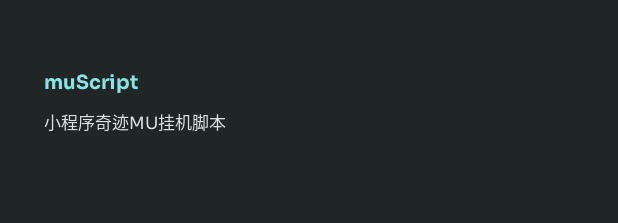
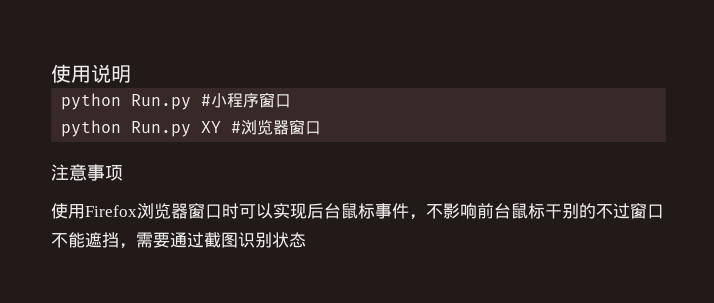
- muScript
- 小程序奇迹MU挂机脚本
+ 使用说明
+ python Run.py #小程序窗口
+ python Run.py XY #浏览器窗口
+ 注意事项
+ 使用Firefox浏览器窗口时可以实现后台鼠标事件，不影响前台鼠标干别的不过窗口不能遮挡，需要通过截图识别状态

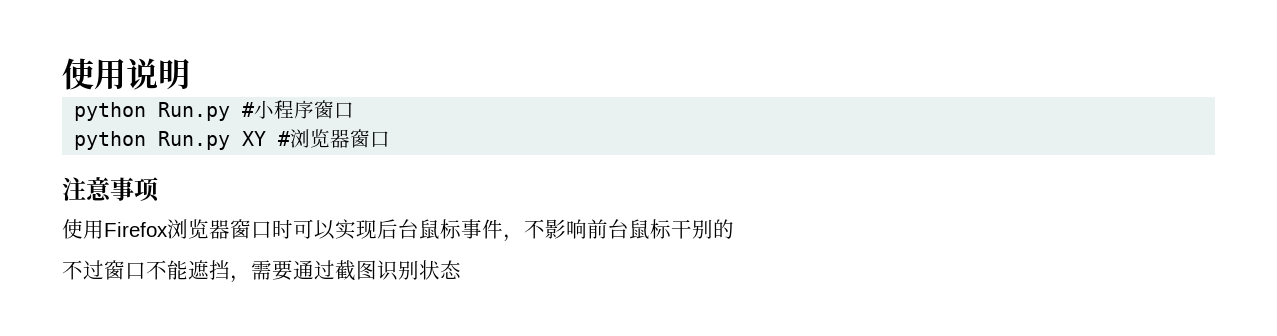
- 使用Firefox浏览器窗口时可以实现后台鼠标事件，不影响前台鼠标干别的不过窗口不能遮挡，需要通过截图识别状态
+ 使用Firefox浏览器窗口时可以实现后台鼠标事件，不影响前台鼠标干别的
+ 不过窗口不能遮挡，需要通过截图识别状态

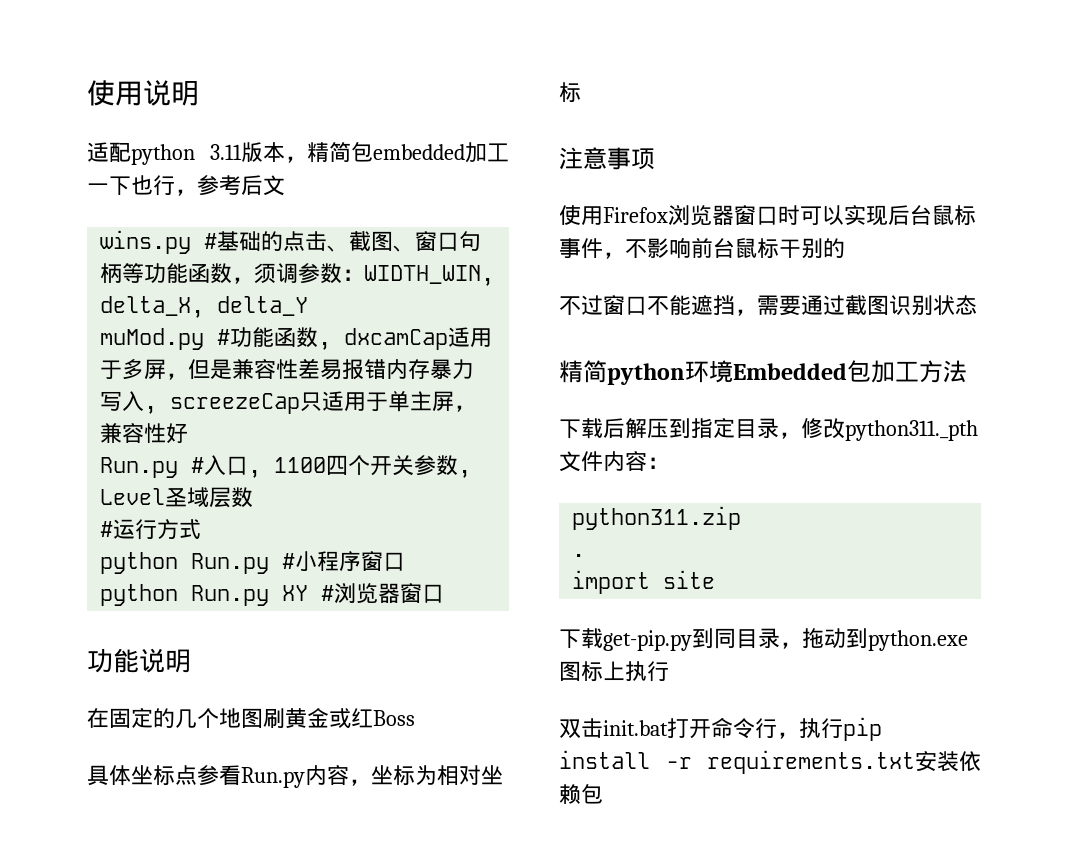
+ 适配python 3.11版本，精简包embedded加工一下也行，参考后文
+ wins.py #基础的点击、截图、窗口句柄等功能函数，须调参数：WIDTH_WIN, delta_X, delta_Y
+ muMod.py #功能函数, dxcamCap适用于多屏，但是兼容性差易报错内存暴力写入, screezeCap只适用于单主屏，兼容性好
+ Run.py #入口, 1100四个开关参数, Level圣域层数
+ #运行方式
+ 功能说明
+ 在固定的几个地图刷黄金或红Boss
+ 具体坐标点参看Run.py内容，坐标为相对坐标
+ 精简python环境Embedded包加工方法
+ 下载后解压到指定目录，修改python311._pth文件内容：
+ python311.zip
+ .
+ import site
+ 下载get-pip.py到同目录，拖动到python.exe图标上执行
+ 双击init.bat打开命令行，执行pip install -r requirements.txt安装依赖包

